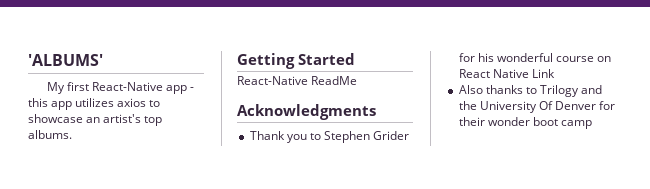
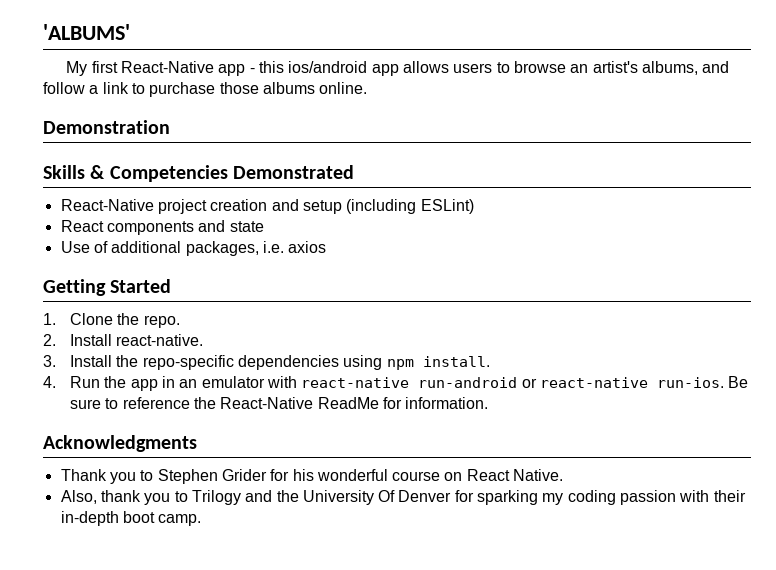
- My first React-Native app - this app utilizes axios to showcase an artist's top albums.
+ My first React-Native app - this ios/android app allows users to browse an artist's albums, and follow a link to purchase those albums online.
+ Demonstration
+ Skills & Competencies Demonstrated
+ React-Native project creation and setup (including ESLint)
+ React components and state
+ Use of additional packages, i.e. axios
  Getting Started
- React-Native ReadMe
+ 1. Clone the repo.
+ 2. Install react-native.
+ 3. Install the repo-specific dependencies using npm install.
+ 4. Run the app in an emulator with react-native run-android or react-native run-ios. Be sure to reference the React-Native ReadMe for information.
- Thank you to Stephen Grider for his wonderful course on React Native Link
- Also thanks to Trilogy and the University Of Denver for their wonder boot camp
+ Thank you to Stephen Grider for his wonderful course on React Native.
+ Also, thank you to Trilogy and the University Of Denver for sparking my coding passion with their in-depth boot camp.

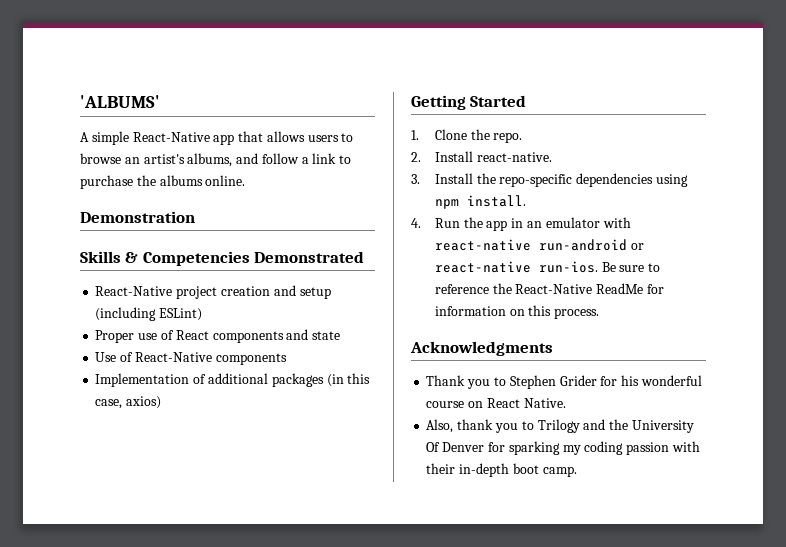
- My first React-Native app - this ios/android app allows users to browse an artist's albums, and follow a link to purchase those albums online.
+ A simple React-Native app that allows users to browse an artist's albums, and follow a link to purchase the albums online.
- React components and state
+ Proper use of React components and state
- Use of additional packages, i.e. axios
+ Use of React-Native components
+ Implementation of additional packages (in this case, axios)
- Be sure to reference the React-Native ReadMe for information.
+ Be sure to reference the React-Native ReadMe for information on this process.

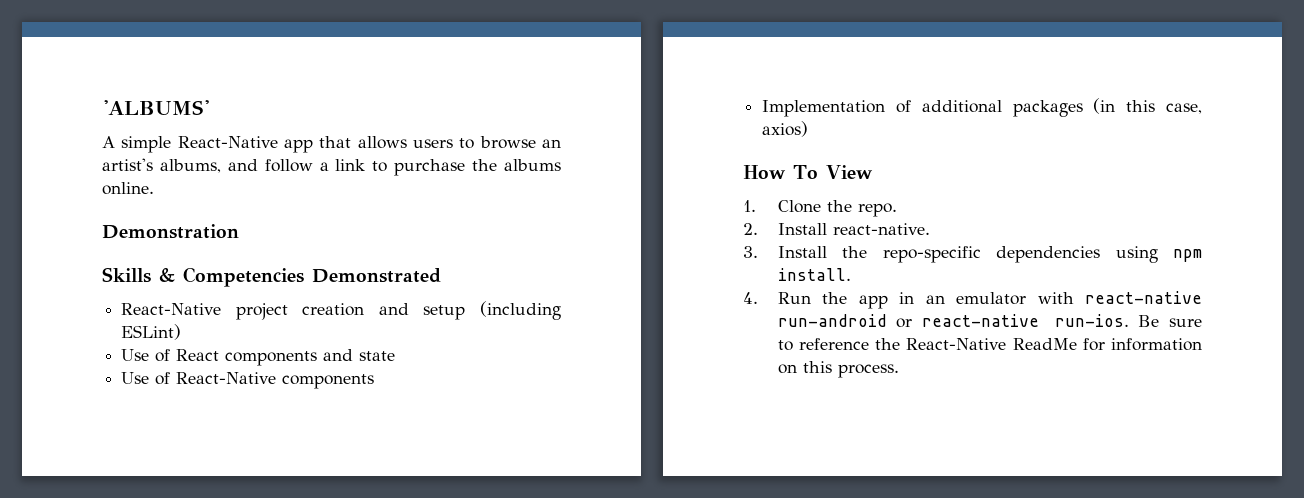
- Proper use of React components and state
+ Use of React components and state
- Getting Started
+ How To View
- Acknowledgments
- Thank you to Stephen Grider for his wonderful course on React Native.
- Also, thank you to Trilogy and the University Of Denver for sparking my coding passion with their in-depth boot camp.

